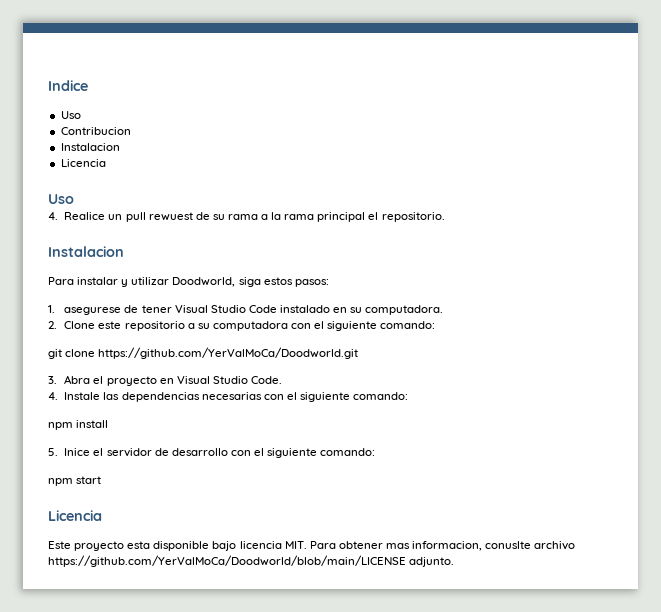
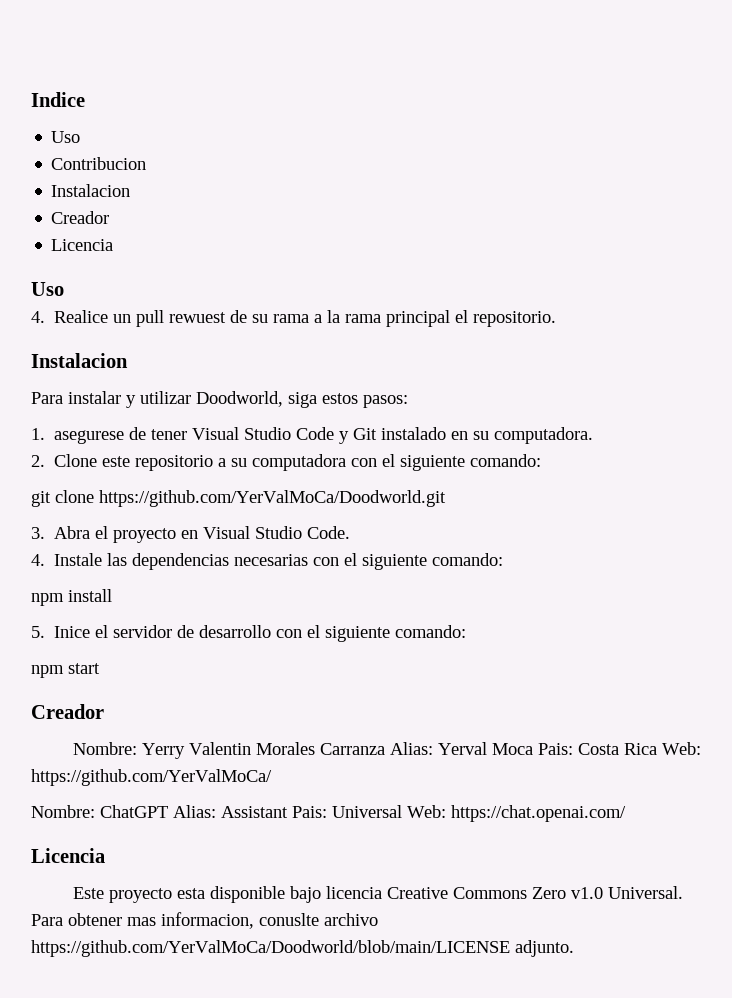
  Contribucion
  Instalacion
+ Creador
- 1. asegurese de tener Visual Studio Code instalado en su computadora.
+ 1. asegurese de tener Visual Studio Code y Git instalado en su computadora.
  npm start
+ Creador
+ Nombre: Yerry Valentin Morales Carranza Alias: Yerval Moca Pais: Costa Rica Web: https://github.com/YerValMoCa/
+ Nombre: ChatGPT Alias: Assistant Pais: Universal Web: https://chat.openai.com/
- Este proyecto esta disponible bajo licencia MIT. Para obtener mas informacion, conuslte archivo https://github.com/YerValMoCa/Doodworld/blob/main/LICENSE adjunto.
+ Este proyecto esta disponible bajo licencia Creative Commons Zero v1.0 Universal. Para obtener mas informacion, conuslte archivo https://github.com/YerValMoCa/Doodworld/blob/main/LICENSE adjunto.

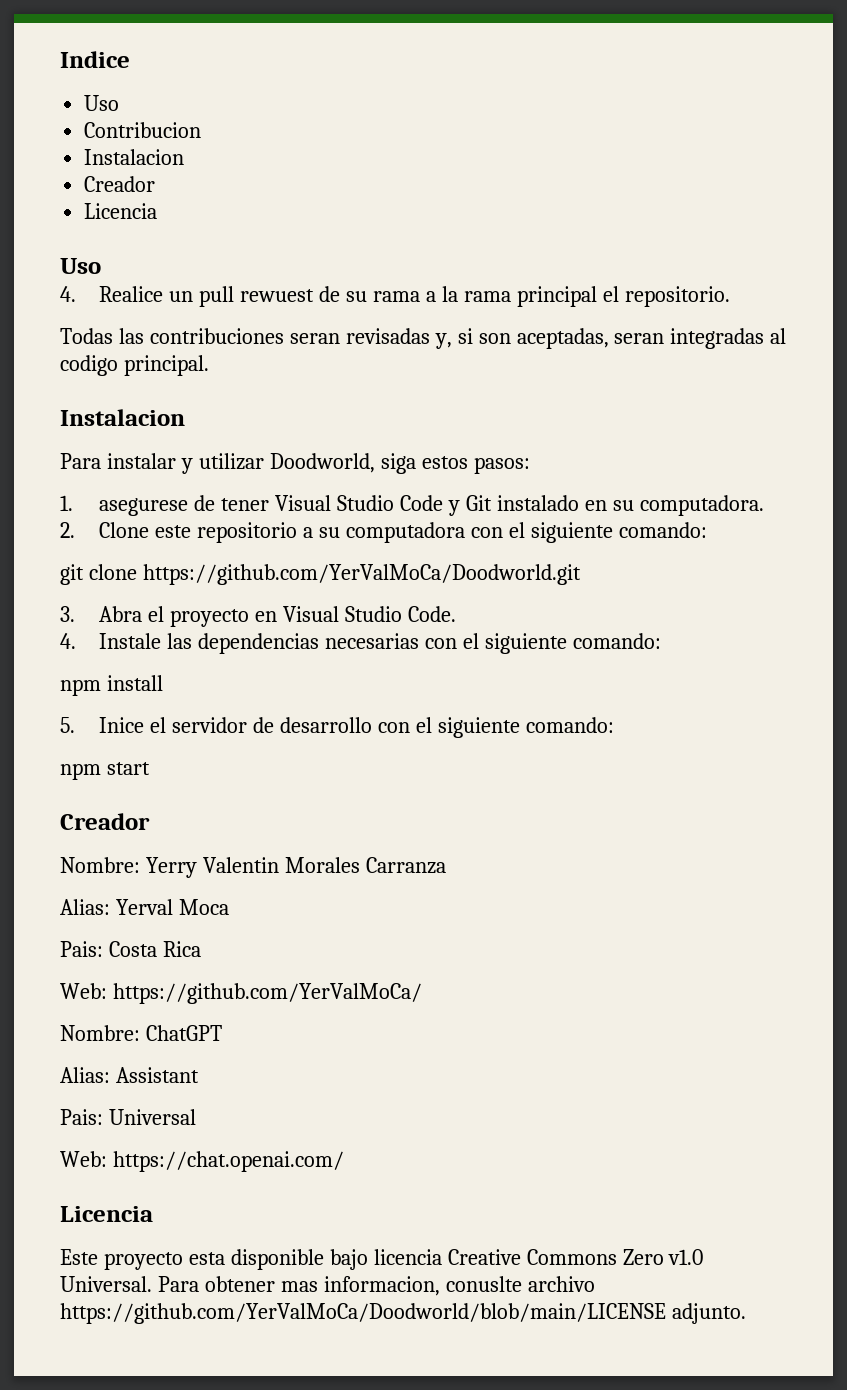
+ Todas las contribuciones seran revisadas y, si son aceptadas, seran integradas al codigo principal.
- Nombre: Yerry Valentin Morales Carranza Alias: Yerval Moca Pais: Costa Rica Web: https://github.com/YerValMoCa/
+ Nombre: Yerry Valentin Morales Carranza
+ Alias: Yerval Moca
+ Pais: Costa Rica
+ Web: https://github.com/YerValMoCa/
- Nombre: ChatGPT Alias: Assistant Pais: Universal Web: https://chat.openai.com/
+ Nombre: ChatGPT
+ Alias: Assistant
+ Pais: Universal
+ Web: https://chat.openai.com/

